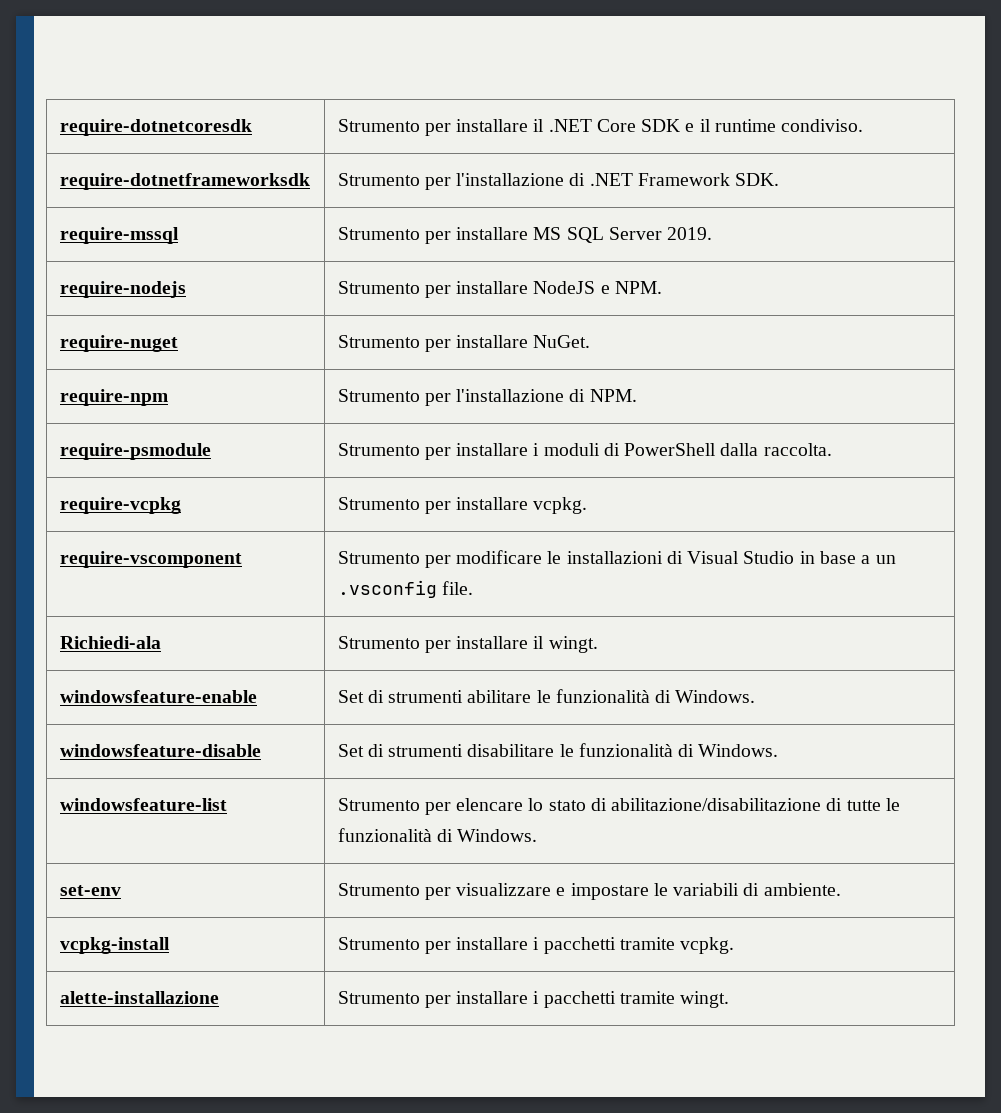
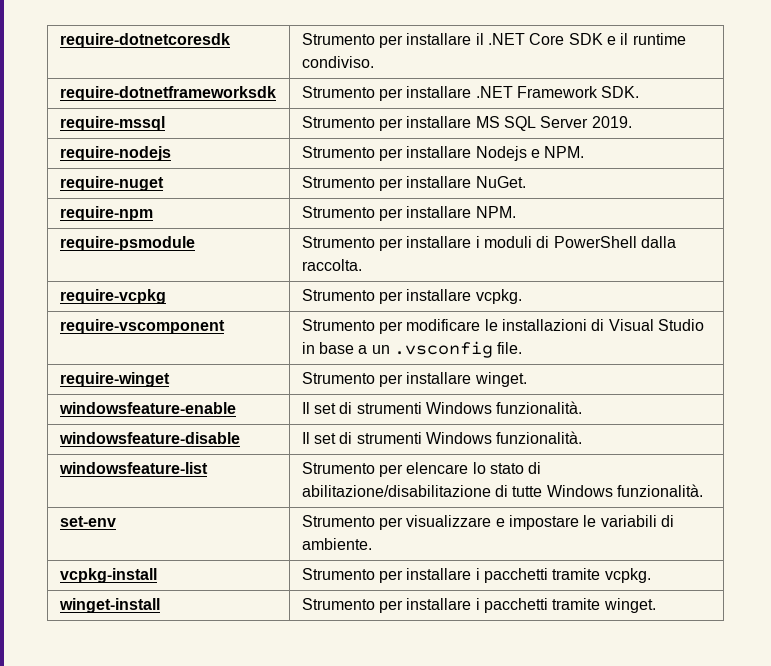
- require-dotnetframeworksdk | Strumento per l'installazione di .NET Framework SDK.
+ require-dotnetframeworksdk | Strumento per installare .NET Framework SDK.
- require-nodejs | Strumento per installare NodeJS e NPM.
+ require-nodejs | Strumento per installare Nodejs e NPM.
- require-npm | Strumento per l'installazione di NPM.
+ require-npm | Strumento per installare NPM.
- Richiedi-ala | Strumento per installare il wingt.
+ require-winget | Strumento per installare winget.
- windowsfeature-enable | Set di strumenti abilitare le funzionalità di Windows.
- windowsfeature-disable | Set di strumenti disabilitare le funzionalità di Windows.
+ windowsfeature-enable | Il set di strumenti Windows funzionalità.
+ windowsfeature-disable | Il set di strumenti Windows funzionalità.
- windowsfeature-list | Strumento per elencare lo stato di abilitazione/disabilitazione di tutte le funzionalità di Windows.
+ windowsfeature-list | Strumento per elencare lo stato di abilitazione/disabilitazione di tutte Windows funzionalità.
- alette-installazione | Strumento per installare i pacchetti tramite wingt.
+ winget-install | Strumento per installare i pacchetti tramite winget.

